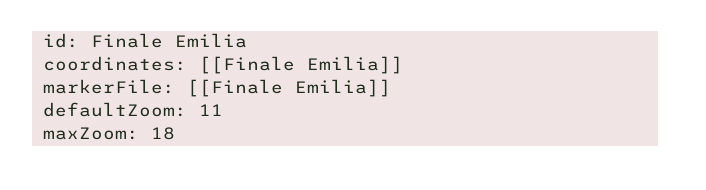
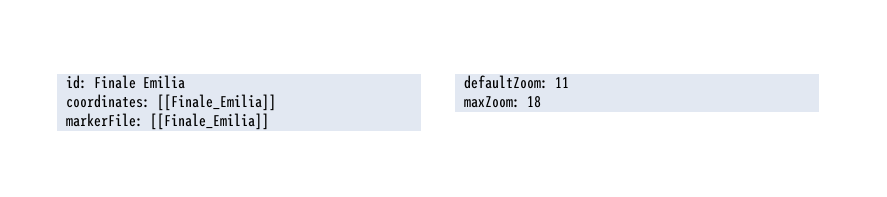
- coordinates: [[Finale Emilia]]
+ coordinates: [[Finale_Emilia]]
- markerFile: [[Finale Emilia]]
+ markerFile: [[Finale_Emilia]]

